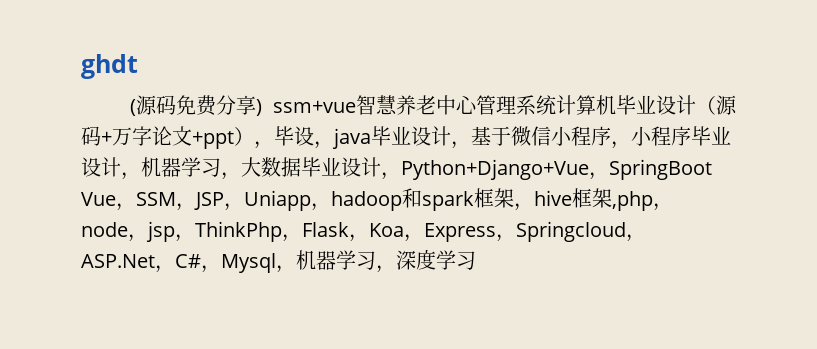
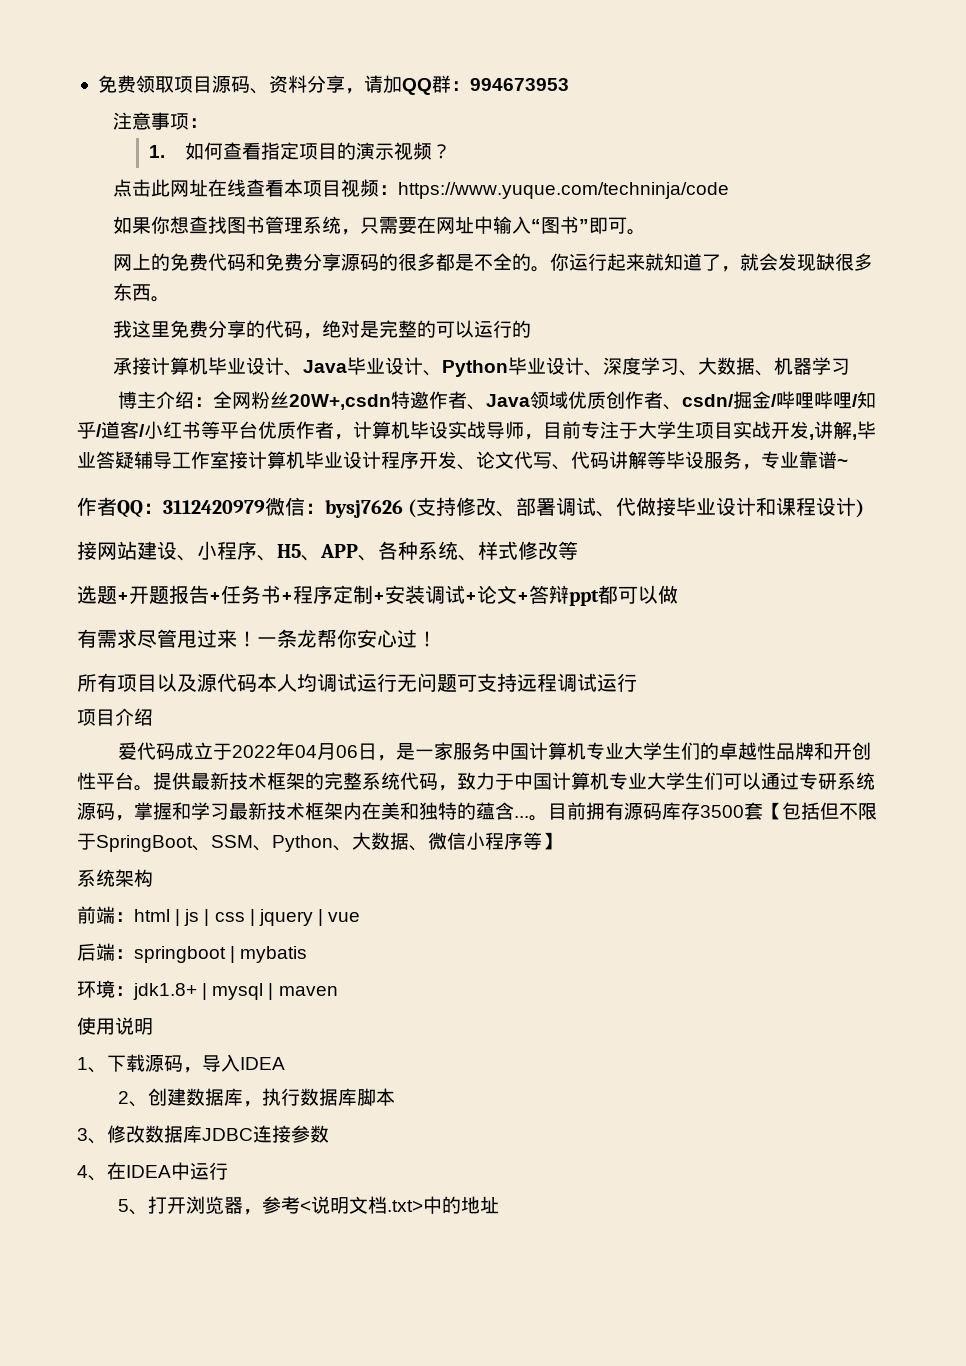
- ghdt
- (源码免费分享) ssm+vue智慧养老中心管理系统计算机毕业设计（源码+万字论文+ppt），毕设，java毕业设计，基于微信小程序，小程序毕业设计，机器学习，大数据毕业设计，Python+Django+Vue，SpringBoot Vue，SSM，JSP，Uniapp，hadoop和spark框架，hive框架,php，node，jsp，ThinkPhp，Flask，Koa，Express，Springcloud，ASP.Net，C#，Mysql，机器学习，深度学习
+ 免费领取项目源码、资料分享，请加QQ群：994673953
+ 注意事项：
+ 1.如何查看指定项目的演示视频？
+ 点击此网址在线查看本项目视频：https://www.yuque.com/techninja/code
+ 如果你想查找图书管理系统，只需要在网址中输入“图书”即可。
+ 网上的免费代码和免费分享源码的很多都是不全的。你运行起来就知道了，就会发现缺很多东西。
+ 我这里免费分享的代码，绝对是完整的可以运行的
+ 承接计算机毕业设计、Java毕业设计、Python毕业设计、深度学习、大数据、机器学习
+ 博主介绍：全网粉丝20W+,csdn特邀作者、Java领域优质创作者、csdn/掘金/哔哩哔哩/知乎/道客/小红书等平台优质作者，计算机毕设实战导师，目前专注于大学生项目实战开发,讲解,毕业答疑辅导工作室接计算机毕业设计程序开发、论文代写、代码讲解等毕设服务，专业靠谱~
+ 作者QQ：3112420979微信：bysj7626 (支持修改、部署调试、代做接毕业设计和课程设计)
+ 接网站建设、小程序、H5、APP、各种系统、样式修改等
+ 选题+开题报告+任务书+程序定制+安装调试+论文+答辩ppt都可以做
+ 有需求尽管甩过来！一条龙帮你安心过！
+ 所有项目以及源代码本人均调试运行无问题可支持远程调试运行
+ 项目介绍
+ 爱代码成立于2022年04月06日，是一家服务中国计算机专业大学生们的卓越性品牌和开创性平台。提供最新技术框架的完整系统代码，致力于中国计算机专业大学生们可以通过专研系统源码，掌握和学习最新技术框架内在美和独特的蕴含...。目前拥有源码库存3500套【包括但不限于SpringBoot、SSM、Python、大数据、微信小程序等】
+ 系统架构
+ 前端：html | js | css | jquery | vue
+ 后端：springboot | mybatis
+ 环境：jdk1.8+ | mysql | maven
+ 使用说明
+ 1、下载源码，导入IDEA
+ 2、创建数据库，执行数据库脚本
+ 3、修改数据库JDBC连接参数
+ 4、在IDEA中运行
+ 5、打开浏览器，参考<说明文档.txt>中的地址

